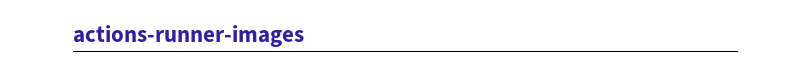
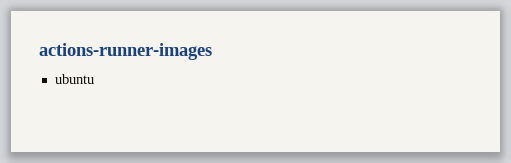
+ ubuntu

